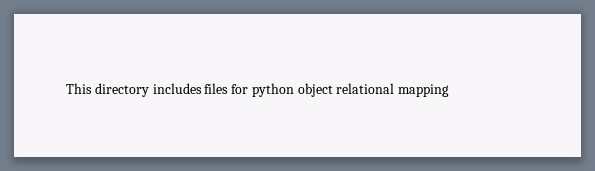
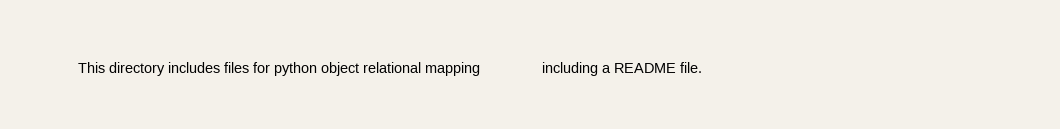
- This directory includes files for python object relational mapping
+ This directory includes files for python object relational mapping including a README file.

